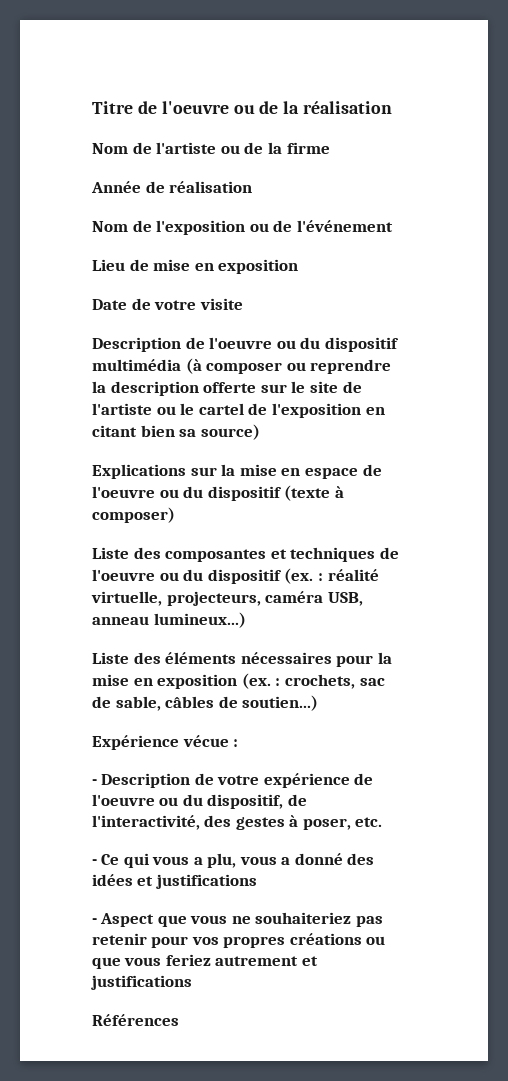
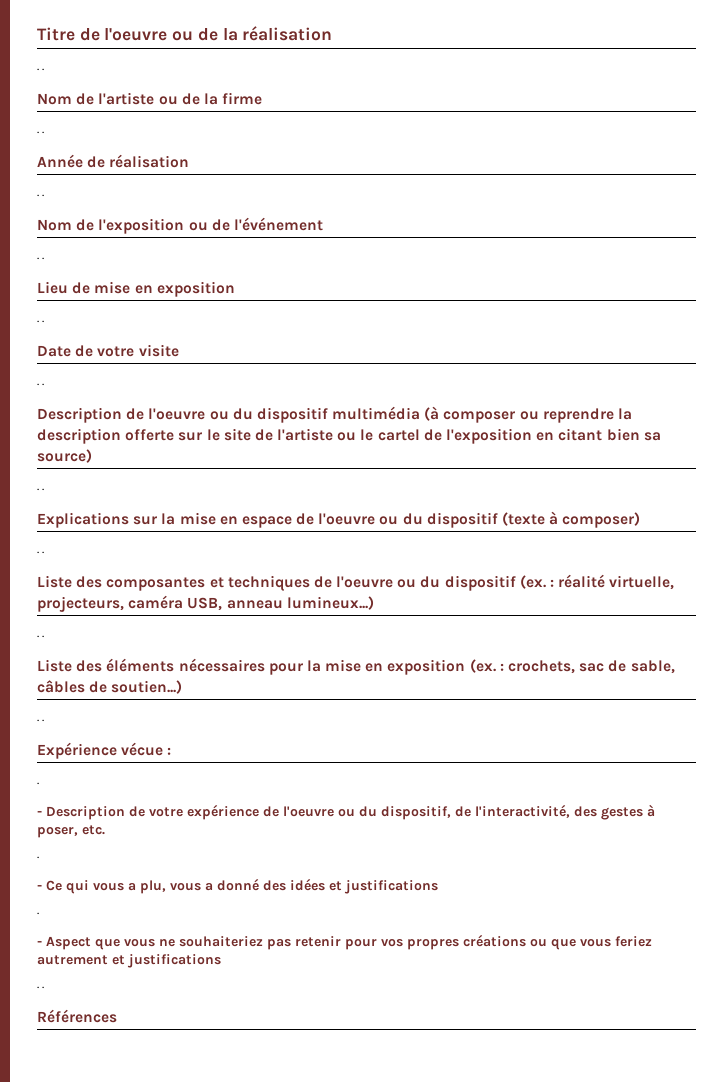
  Titre de l'oeuvre ou de la réalisation
+ . .
  Nom de l'artiste ou de la firme
+ . .
  Année de réalisation
+ . .
  Nom de l'exposition ou de l'événement
+ . .
  Lieu de mise en exposition
+ . .
  Date de votre visite
+ . .
  Description de l'oeuvre ou du dispositif multimédia (à composer ou reprendre la description offerte sur le site de l'artiste ou le cartel de l'exposition en citant bien sa source)
+ . .
  Explications sur la mise en espace de l'oeuvre ou du dispositif (texte à composer)
+ . .
  Liste des composantes et techniques de l'oeuvre ou du dispositif (ex. : réalité virtuelle, projecteurs, caméra USB, anneau lumineux...)
+ . .
  Liste des éléments nécessaires pour la mise en exposition (ex. : crochets, sac de sable, câbles de soutien...)
+ . .
  Expérience vécue :
+ .
  - Description de votre expérience de l'oeuvre ou du dispositif, de l'interactivité, des gestes à poser, etc.
+ .
  - Ce qui vous a plu, vous a donné des idées et justifications
+ .
  - Aspect que vous ne souhaiteriez pas retenir pour vos propres créations ou que vous feriez autrement et justifications
+ . .

